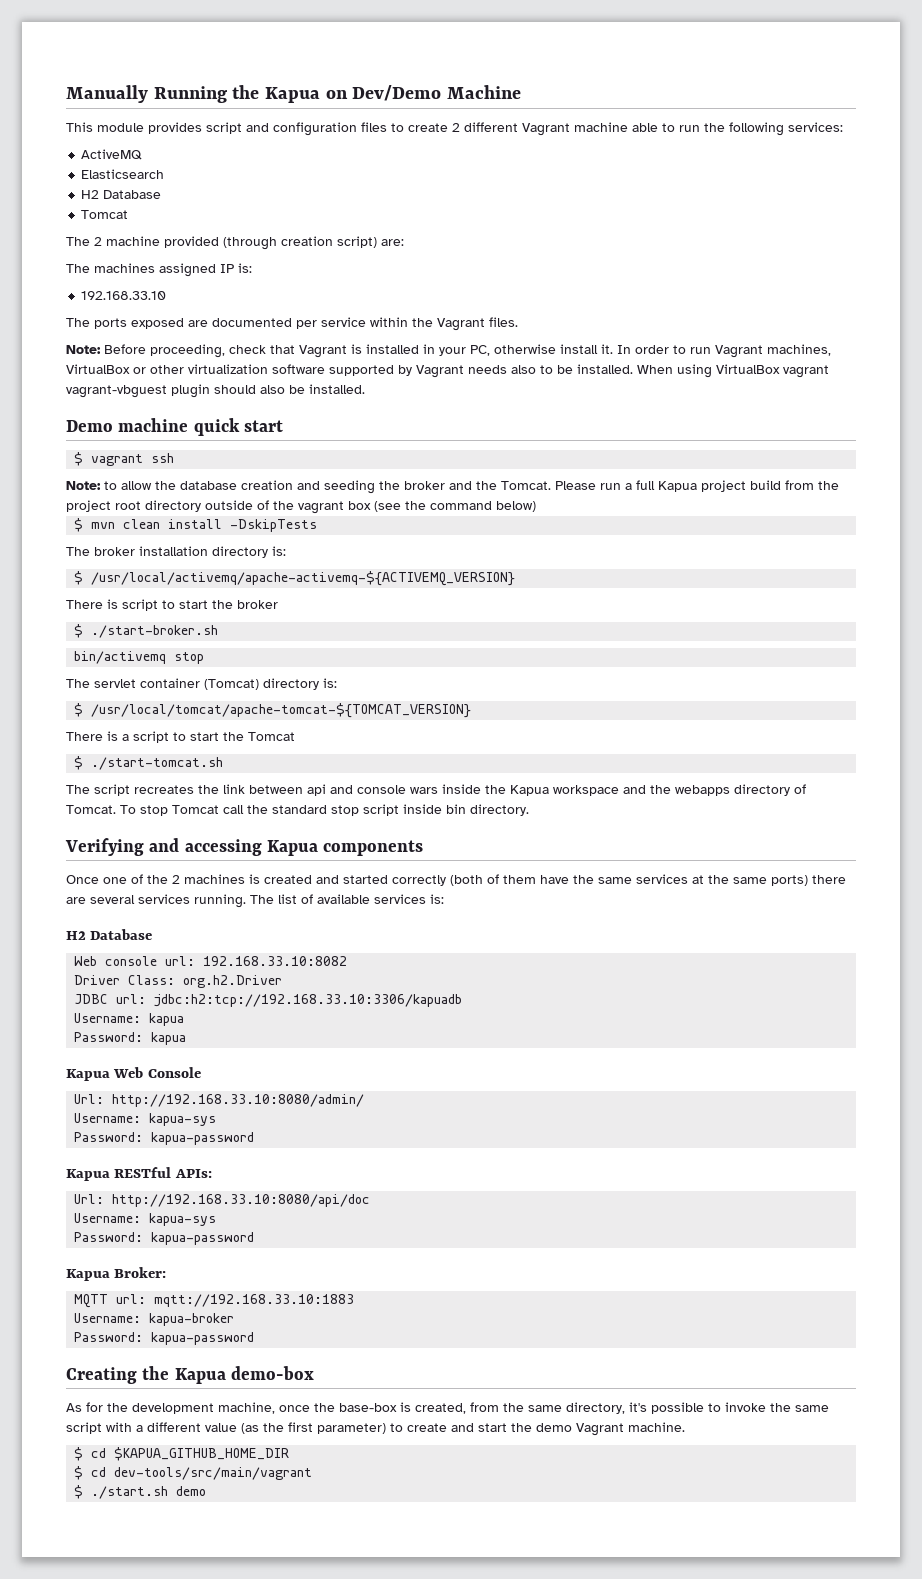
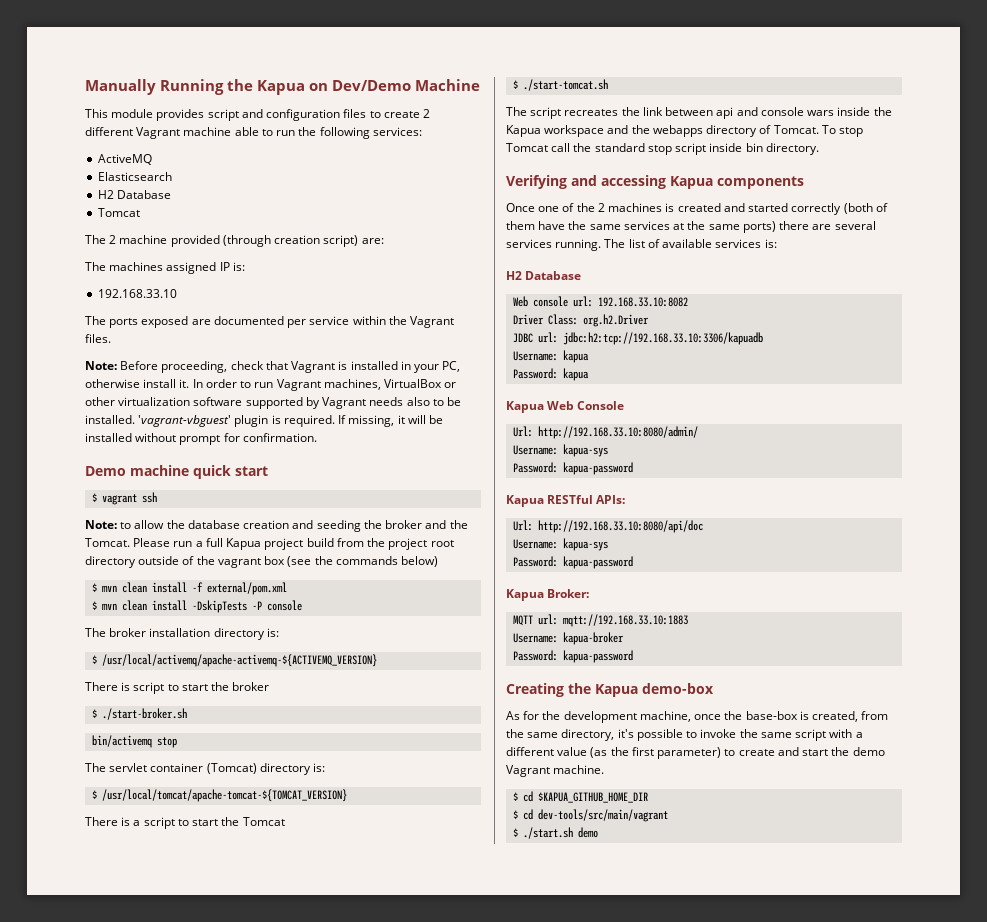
- When using VirtualBox vagrant vagrant-vbguest plugin should also be installed.
+ 'vagrant-vbguest' plugin is required. If missing, it will be installed without prompt for confirmation.
- Please run a full Kapua project build from the project root directory outside of the vagrant box (see the command below)
+ Please run a full Kapua project build from the project root directory outside of the vagrant box (see the commands below)
+ $ mvn clean install -f external/pom.xml
- $ mvn clean install -DskipTests
+ $ mvn clean install -DskipTests -P console

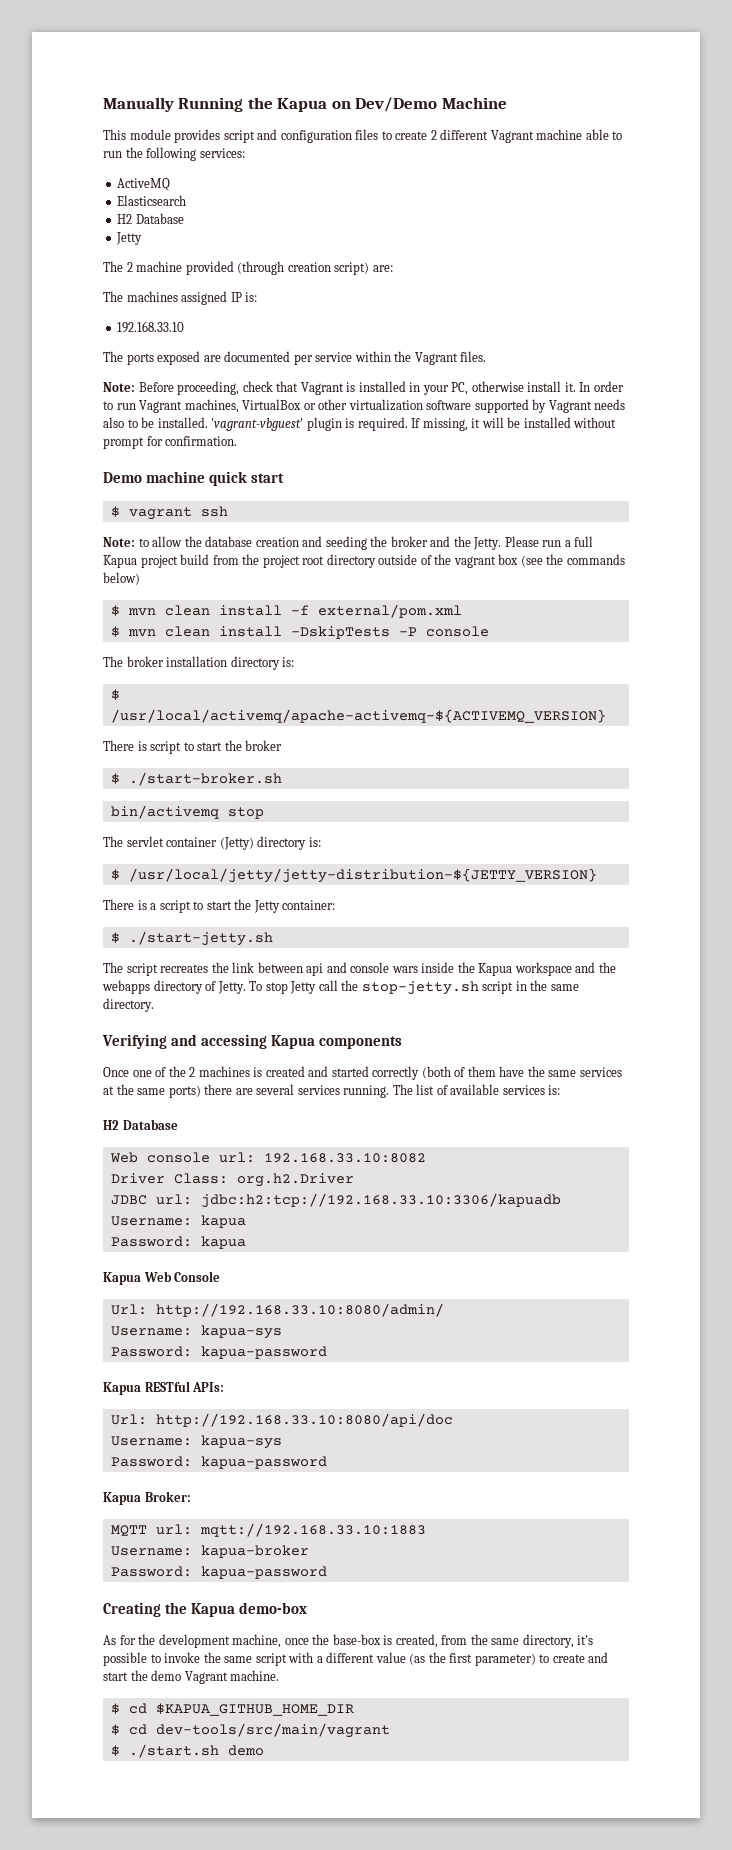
  Elasticsearch
  H2 Database
- Tomcat
+ Jetty
- Note: to allow the database creation and seeding the broker and the Tomcat.
+ Note: to allow the database creation and seeding the broker and the Jetty.
- The servlet container (Tomcat) directory is:
- $ /usr/local/tomcat/apache-tomcat-${TOMCAT_VERSION}
+ The servlet container (Jetty) directory is:
+ $ /usr/local/jetty/jetty-distribution-${JETTY_VERSION}
- There is a script to start the Tomcat
- $ ./start-tomcat.sh
+ There is a script to start the Jetty container:
+ $ ./start-jetty.sh
- The script recreates the link between api and console wars inside the Kapua workspace and the webapps directory of Tomcat.
+ The script recreates the link between api and console wars inside the Kapua workspace and the webapps directory of Jetty.
- To stop Tomcat call the standard stop script inside bin directory.
+ To stop Jetty call the stop-jetty.sh script in the same directory.

